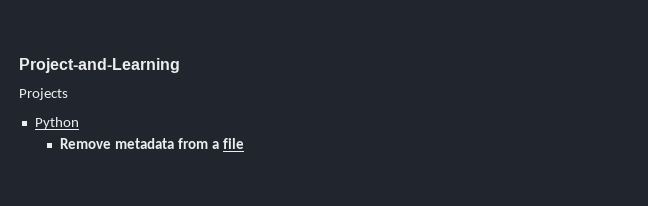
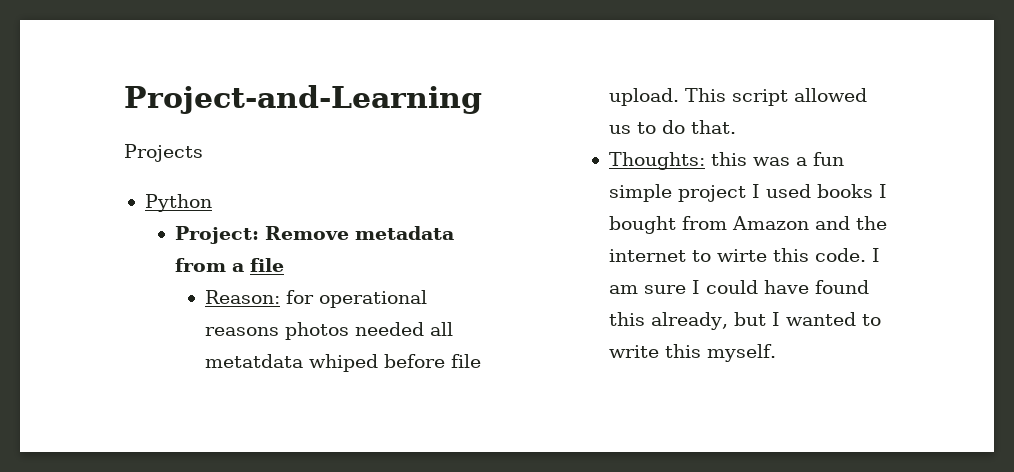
- Remove metadata from a file
+ Project: Remove metadata from a file
+ Reason: for operational reasons photos needed all metatdata whiped before file upload. This script allowed us to do that.
+ Thoughts: this was a fun simple project I used books I bought from Amazon and the internet to wirte this code. I am sure I could have found this already, but I wanted to write this myself.

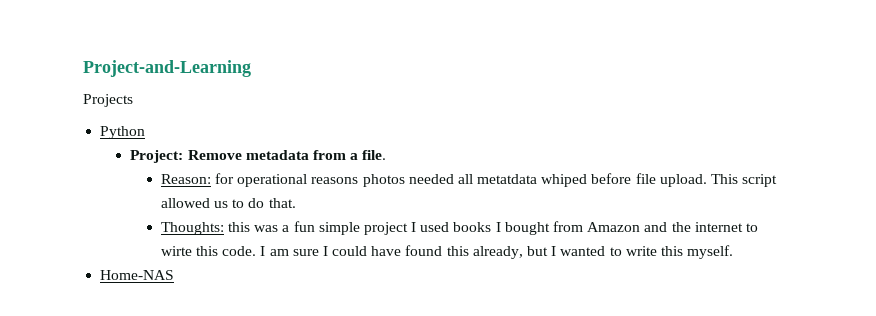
- Project: Remove metadata from a file
+ Project: Remove metadata from a file.
+ Home-NAS

